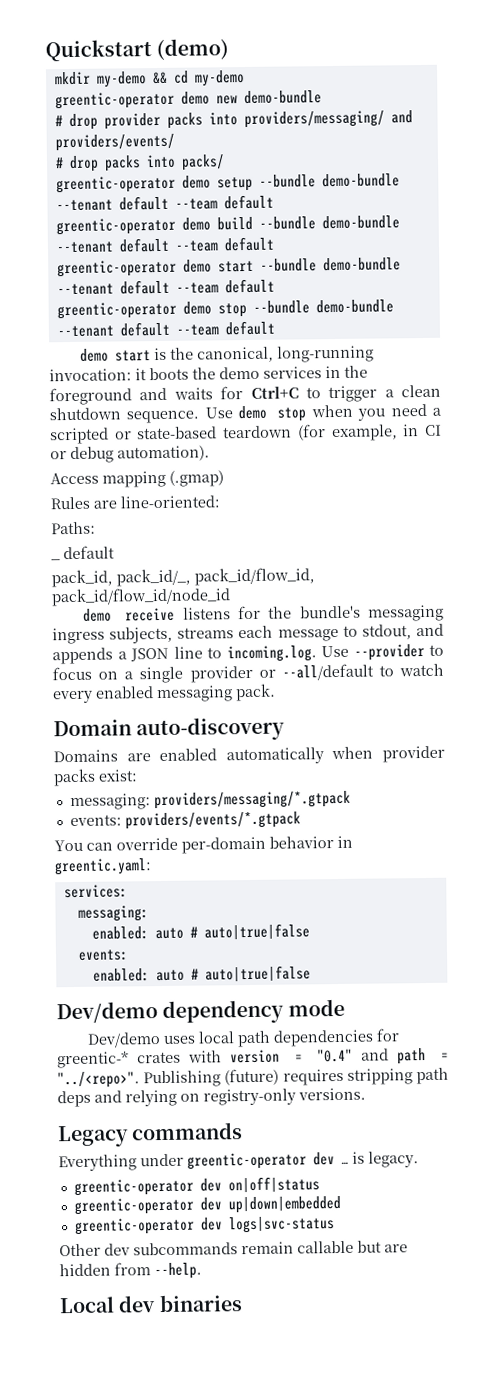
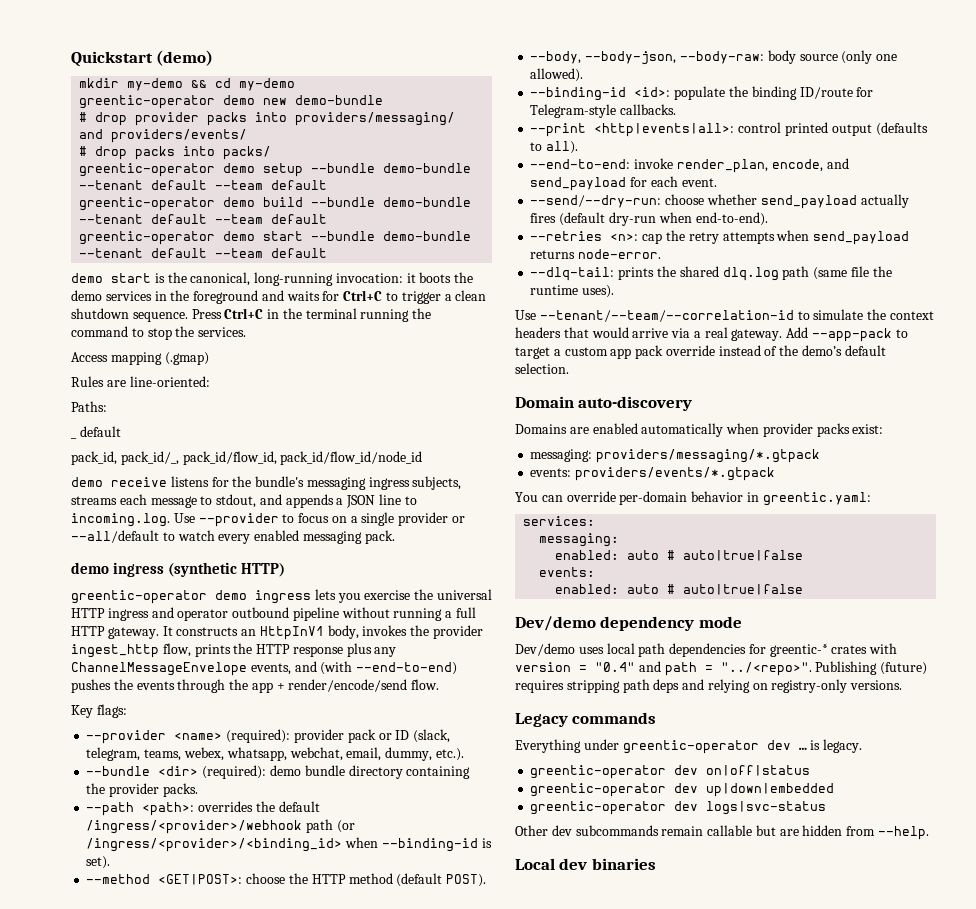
- greentic-operator demo stop --bundle demo-bundle --tenant default --team default
- Use demo stop when you need a scripted or state-based teardown (for example, in CI or debug automation).
+ Press Ctrl+C in the terminal running the command to stop the services.
+ demo ingress (synthetic HTTP)
+ greentic-operator demo ingress lets you exercise the universal HTTP ingress and operator outbound pipeline without running a full HTTP gateway. It constructs an HttpInV1 body, invokes the provider ingest_http flow, prints the HTTP response plus any ChannelMessageEnvelope events, and (with --end-to-end) pushes the events through the app + render/encode/send flow.
+ Key flags:
+ --provider <name> (required): provider pack or ID (slack, telegram, teams, webex, whatsapp, webchat, email, dummy, etc.).
+ --bundle <dir> (required): demo bundle directory containing the provider packs.
+ --path <path>: overrides the default /ingress/<provider>/webhook path (or /ingress/<provider>/<binding_id> when --binding-id is set).
+ --method <GET|POST>: choose the HTTP method (default POST).
+ --body, --body-json, --body-raw: body source (only one allowed).
+ --binding-id <id>: populate the binding ID/route for Telegram-style callbacks.
+ --print <http|events|all>: control printed output (defaults to all).
+ --end-to-end: invoke render_plan, encode, and send_payload for each event.
+ --send/--dry-run: choose whether send_payload actually fires (default dry-run when end-to-end).
+ --retries <n>: cap the retry attempts when send_payload returns node-error.
+ --dlq-tail: prints the shared dlq.log path (same file the runtime uses).
+ Use --tenant/--team/--correlation-id to simulate the context headers that would arrive via a real gateway. Add --app-pack to target a custom app pack override instead of the demo’s default selection.

